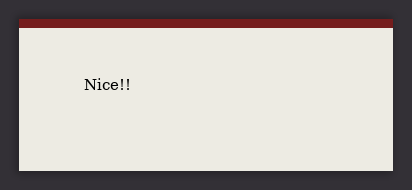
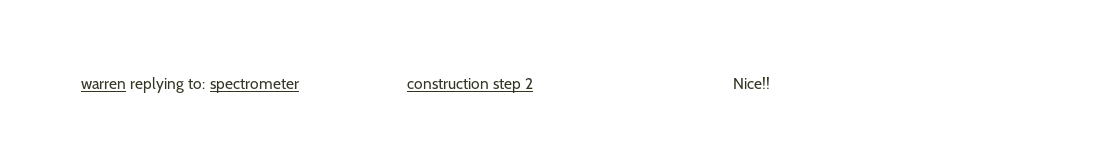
+ warren replying to: spectrometer construction step 2

